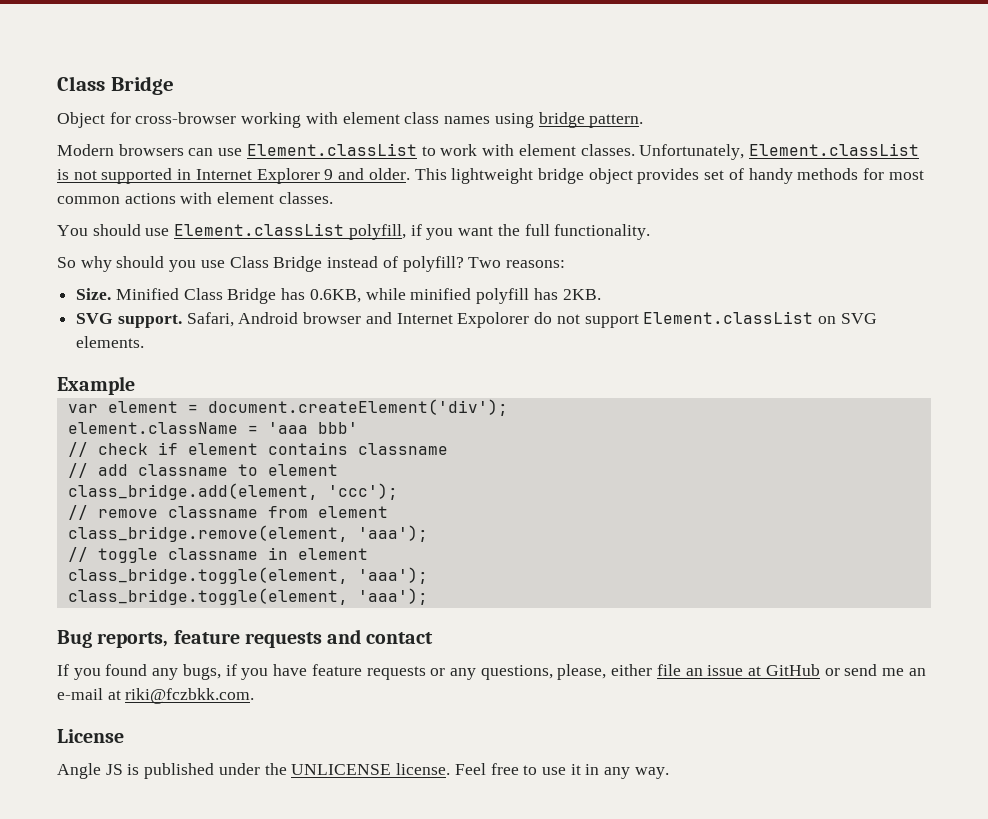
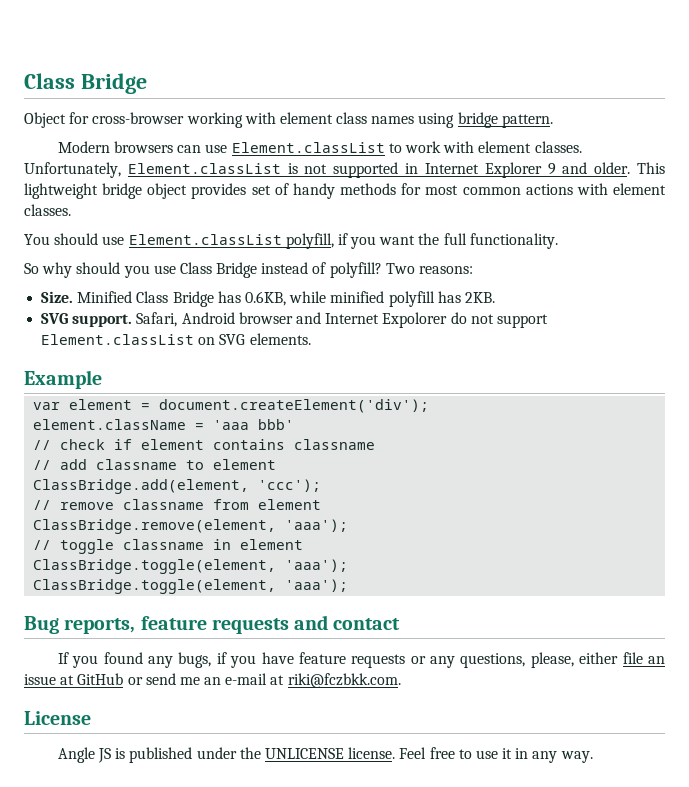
- class_bridge.add(element, 'ccc');
+ ClassBridge.add(element, 'ccc');
- class_bridge.remove(element, 'aaa');
+ ClassBridge.remove(element, 'aaa');
  // toggle classname in element
- class_bridge.toggle(element, 'aaa');
- class_bridge.toggle(element, 'aaa');
+ ClassBridge.toggle(element, 'aaa');
+ ClassBridge.toggle(element, 'aaa');

